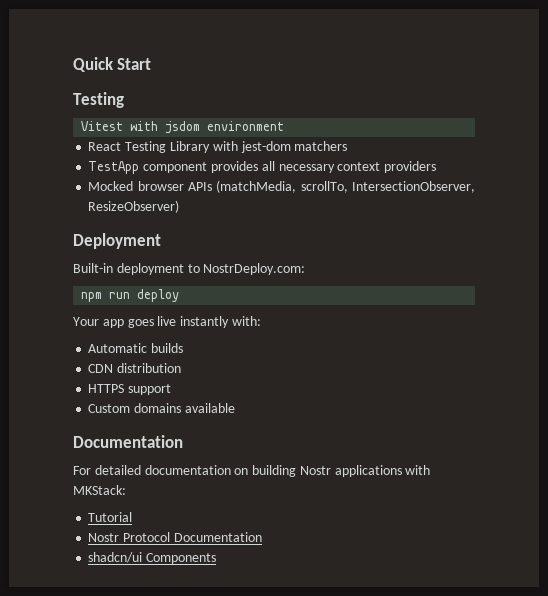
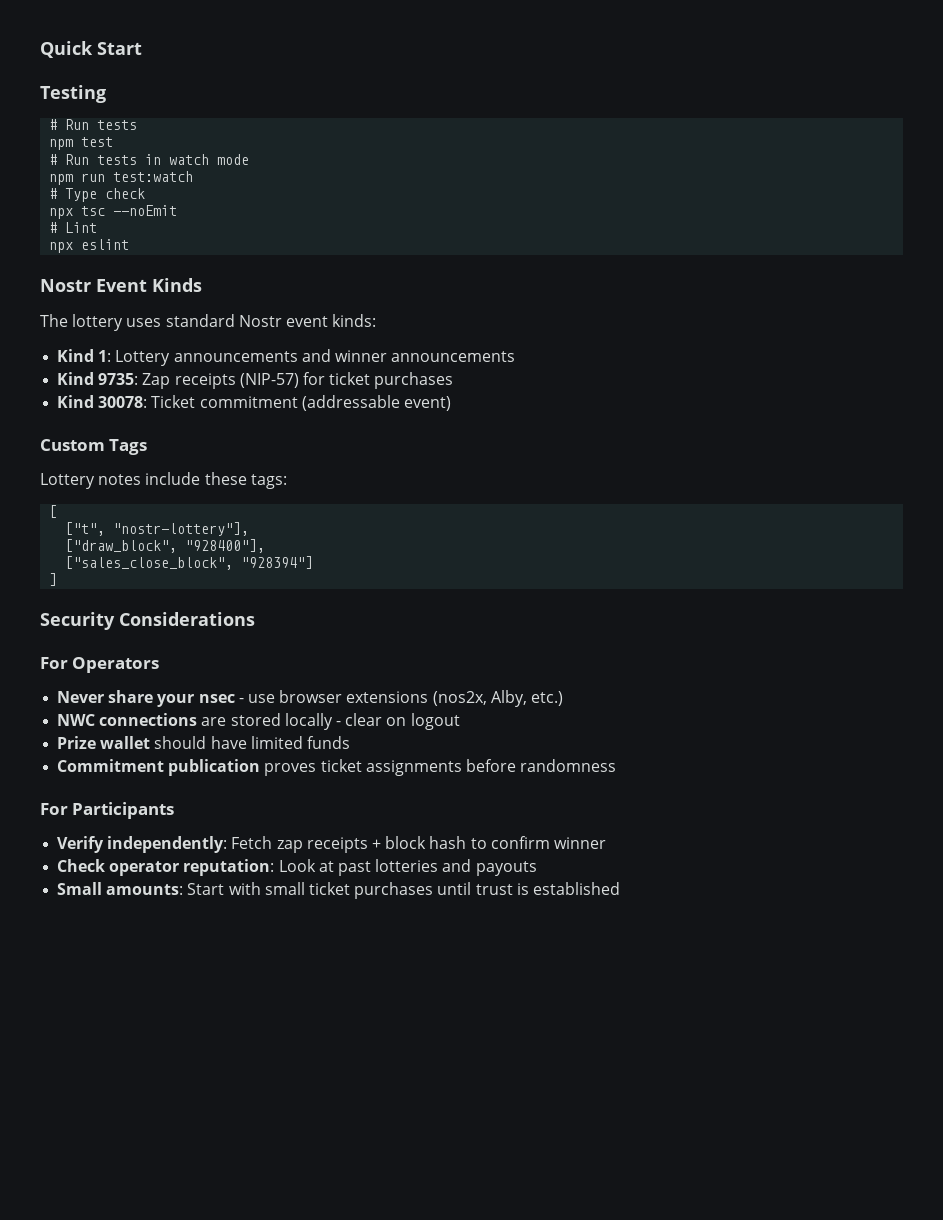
  Quick Start
  Testing
- Vitest with jsdom environment
- React Testing Library with jest-dom matchers
- TestApp component provides all necessary context providers
- Mocked browser APIs (matchMedia, scrollTo, IntersectionObserver, ResizeObserver)
- Deployment
- Built-in deployment to NostrDeploy.com:
- npm run deploy
- Your app goes live instantly with:
- Automatic builds
- CDN distribution
- HTTPS support
- Custom domains available
- Documentation
- For detailed documentation on building Nostr applications with MKStack:
- Tutorial
- Nostr Protocol Documentation
- shadcn/ui Components
+ # Run tests
+ npm test
+ # Run tests in watch mode
+ npm run test:watch
+ # Type check
+ npx tsc --noEmit
+ # Lint
+ npx eslint
+ Nostr Event Kinds
+ The lottery uses standard Nostr event kinds:
+ Kind 1: Lottery announcements and winner announcements
+ Kind 9735: Zap receipts (NIP-57) for ticket purchases
+ Kind 30078: Ticket commitment (addressable event)
+ Custom Tags
+ Lottery notes include these tags:
+ [
+ ["t", "nostr-lottery"],
+ ["draw_block", "928400"],
+ ["sales_close_block", "928394"]
+ ]
+ Security Considerations
+ For Operators
+ Never share your nsec - use browser extensions (nos2x, Alby, etc.)
+ NWC connections are stored locally - clear on logout
+ Prize wallet should have limited funds
+ Commitment publication proves ticket assignments before randomness
+ For Participants
+ Verify independently: Fetch zap receipts + block hash to confirm winner
+ Check operator reputation: Look at past lotteries and payouts
+ Small amounts: Start with small ticket purchases until trust is established

